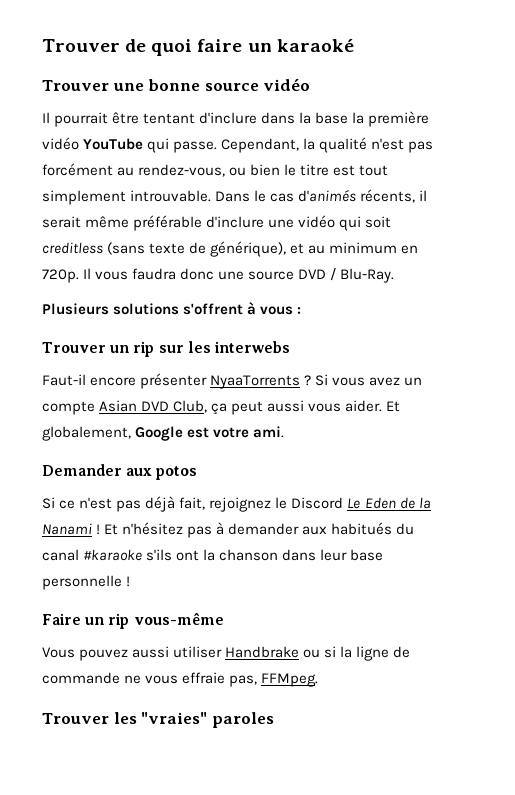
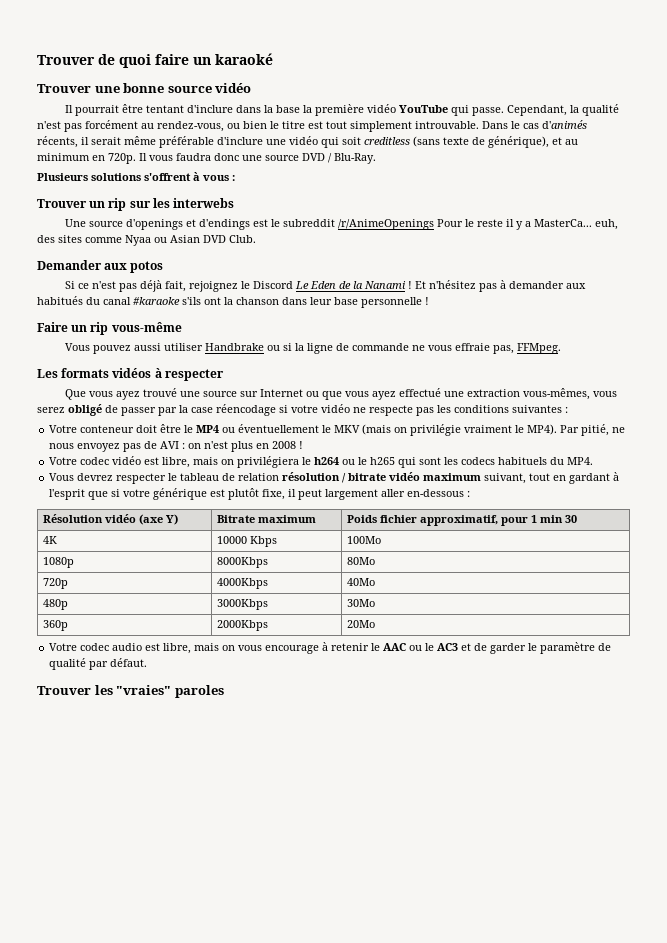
- Faut-il encore présenter NyaaTorrents ? Si vous avez un compte Asian DVD Club, ça peut aussi vous aider. Et globalement, Google est votre ami.
+ Une source d'openings et d'endings est le subreddit /r/AnimeOpenings Pour le reste il y a MasterCa... euh, des sites comme Nyaa ou Asian DVD Club.
+ Les formats vidéos à respecter
+ Que vous ayez trouvé une source sur Internet ou que vous ayez effectué une extraction vous-mêmes, vous serez obligé de passer par la case réencodage si votre vidéo ne respecte pas les conditions suivantes :
+ Votre conteneur doit être le MP4 ou éventuellement le MKV (mais on privilégie vraiment le MP4). Par pitié, ne nous envoyez pas de AVI : on n'est plus en 2008 !
+ Votre codec vidéo est libre, mais on privilégiera le h264 ou le h265 qui sont les codecs habituels du MP4.
+ Vous devrez respecter le tableau de relation résolution / bitrate vidéo maximum suivant, tout en gardant à l'esprit que si votre générique est plutôt fixe, il peut largement aller en-dessous :
+ Résolution vidéo (axe Y) | Bitrate maximum | Poids fichier approximatif, pour 1 min 30
+ 4K | 10000 Kbps | 100Mo
+ 1080p | 8000Kbps | 80Mo
+ 720p | 4000Kbps | 40Mo
+ 480p | 3000Kbps | 30Mo
+ 360p | 2000Kbps | 20Mo
+ Votre codec audio est libre, mais on vous encourage à retenir le AAC ou le AC3 et de garder le paramètre de qualité par défaut.

